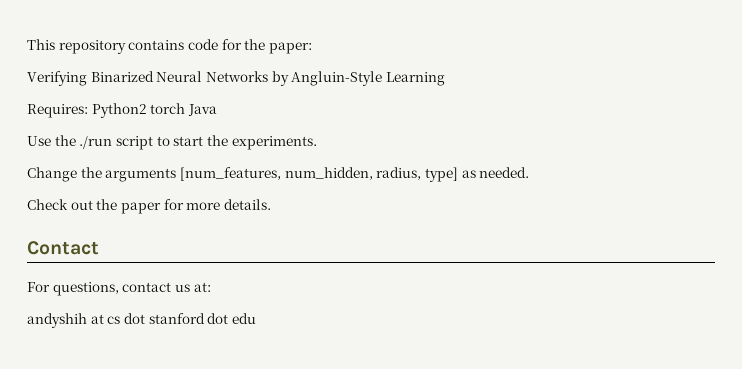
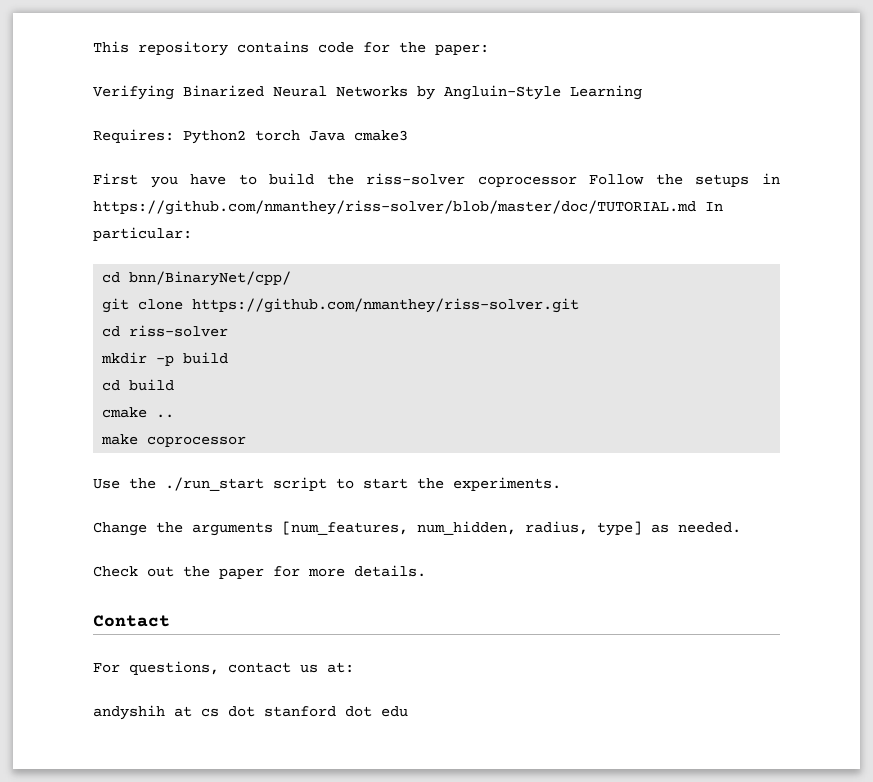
- Requires: Python2 torch Java
+ Requires: Python2 torch Java cmake3
+ First you have to build the riss-solver coprocessor Follow the setups in https://github.com/nmanthey/riss-solver/blob/master/doc/TUTORIAL.md In particular:
+ cd bnn/BinaryNet/cpp/
+ git clone https://github.com/nmanthey/riss-solver.git
+ cd riss-solver
+ mkdir -p build
+ cd build
+ cmake ..
+ make coprocessor
- Use the ./run script to start the experiments.
+ Use the ./run_start script to start the experiments.

